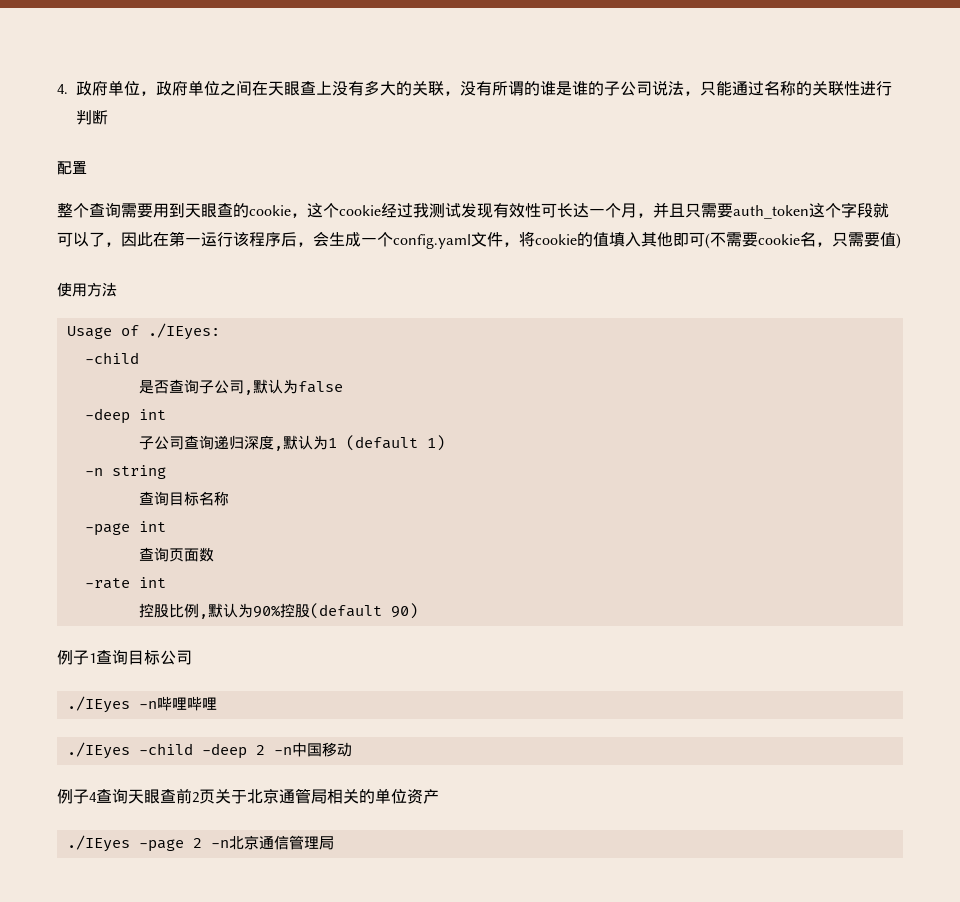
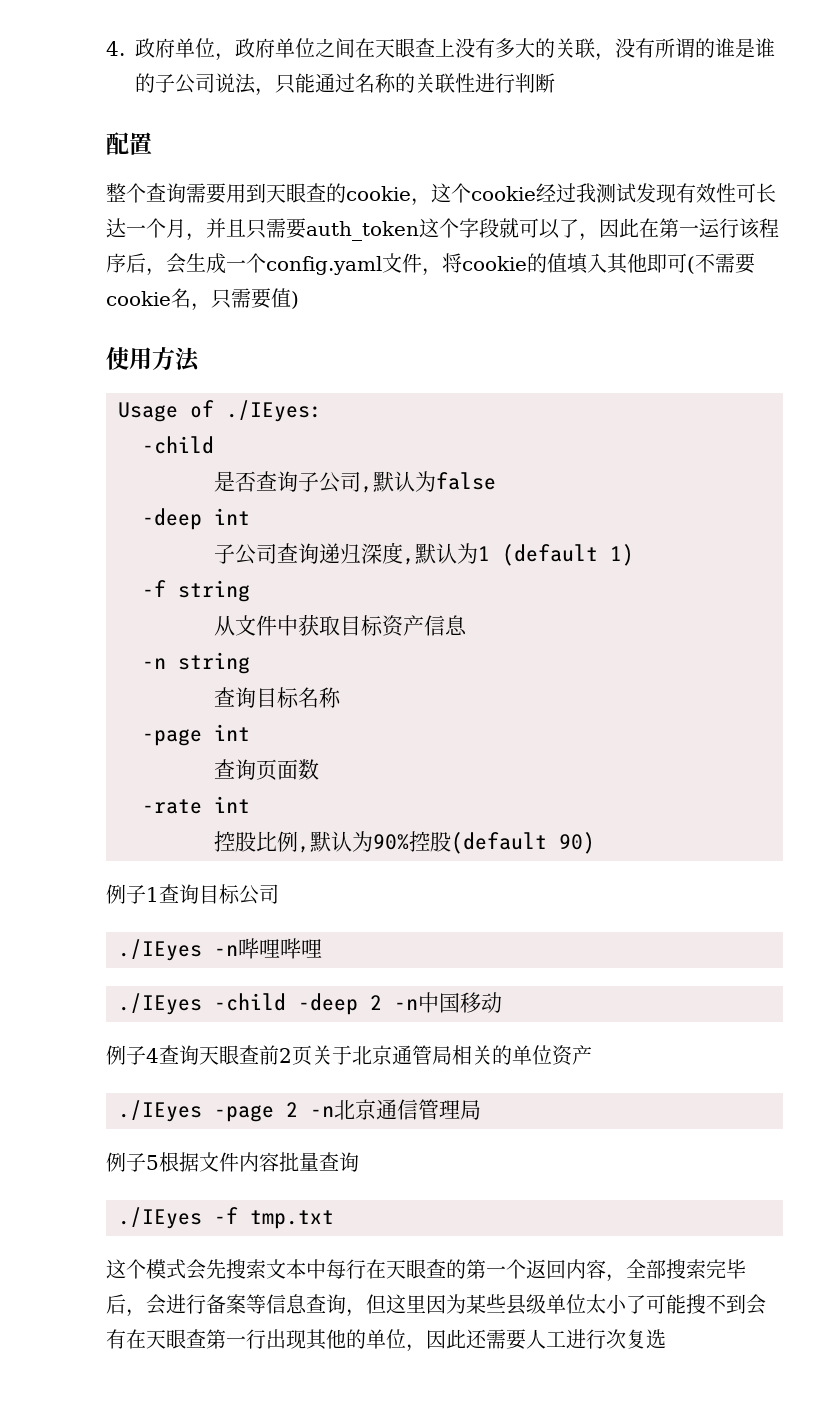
+ -f string
+ 从文件中获取目标资产信息
+ 例子5根据文件内容批量查询
+ ./IEyes -f tmp.txt
+ 这个模式会先搜索文本中每行在天眼查的第一个返回内容，全部搜索完毕后，会进行备案等信息查询，但这里因为某些县级单位太小了可能搜不到会有在天眼查第一行出现其他的单位，因此还需要人工进行次复选

